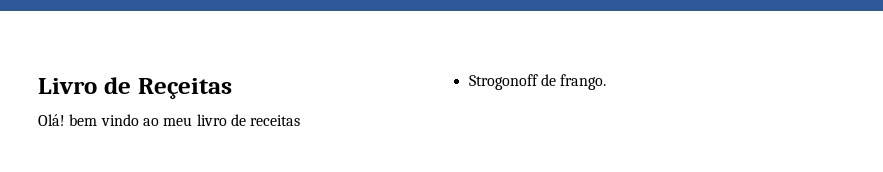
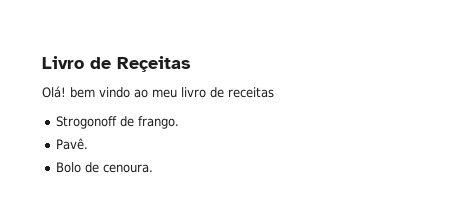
+ Pavê.
+ Bolo de cenoura.

